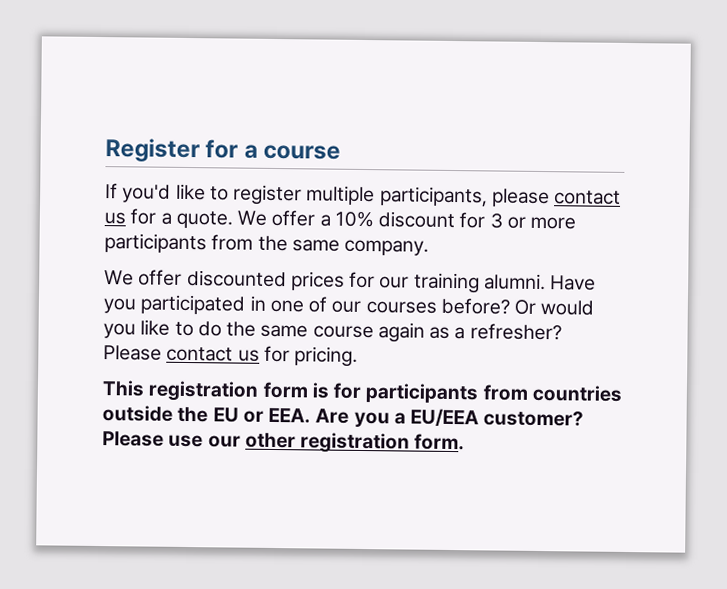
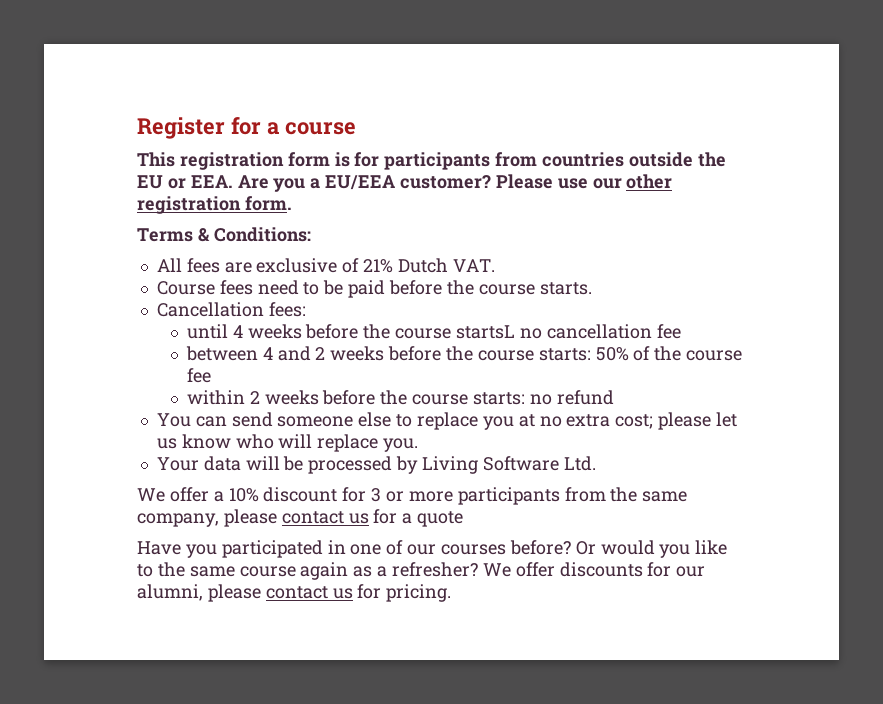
- If you'd like to register multiple participants, please contact us for a quote. We offer a 10% discount for 3 or more participants from the same company.
- We offer discounted prices for our training alumni. Have you participated in one of our courses before? Or would you like to do the same course again as a refresher? Please contact us for pricing.
+ Terms & Conditions:
+ All fees are exclusive of 21% Dutch VAT.
+ Course fees need to be paid before the course starts.
+ Cancellation fees:
+ until 4 weeks before the course startsL no cancellation fee
+ between 4 and 2 weeks before the course starts: 50% of the course fee
+ within 2 weeks before the course starts: no refund
+ You can send someone else to replace you at no extra cost; please let us know who will replace you.
+ Your data will be processed by Living Software Ltd.
+ We offer a 10% discount for 3 or more participants from the same company, please contact us for a quote
+ Have you participated in one of our courses before? Or would you like to the same course again as a refresher? We offer discounts for our alumni, please contact us for pricing.

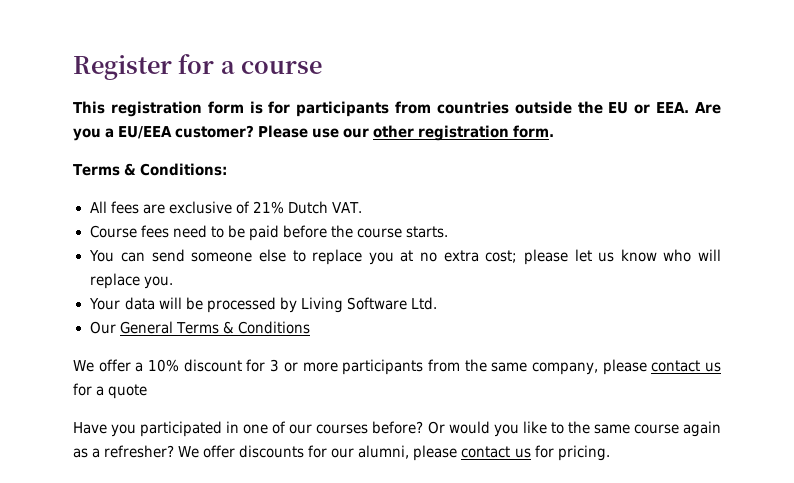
- Cancellation fees:
- until 4 weeks before the course startsL no cancellation fee
- between 4 and 2 weeks before the course starts: 50% of the course fee
- within 2 weeks before the course starts: no refund
+ Our General Terms & Conditions

